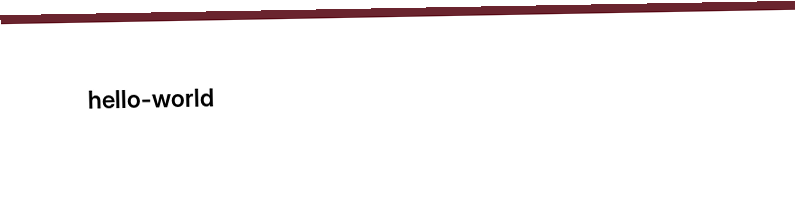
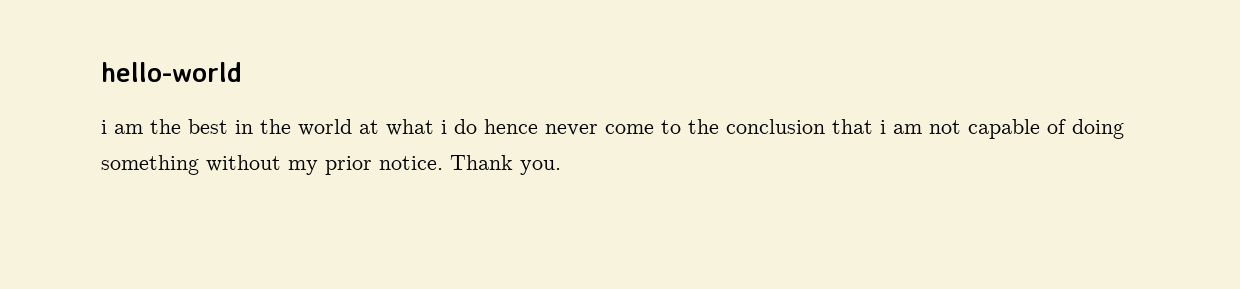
+ i am the best in the world at what i do hence never come to the conclusion that i am not capable of doing something without my prior notice. Thank you.

